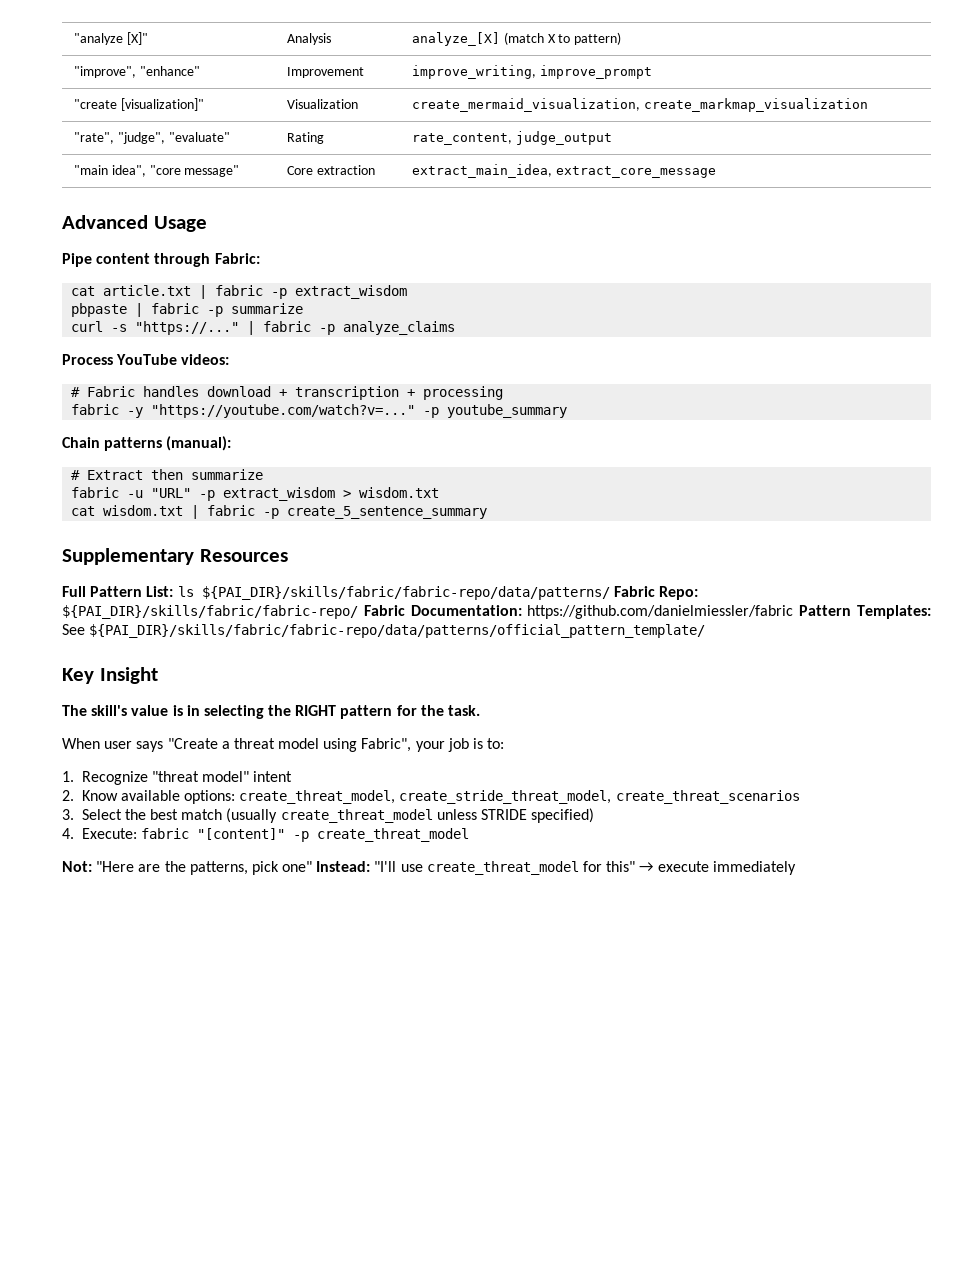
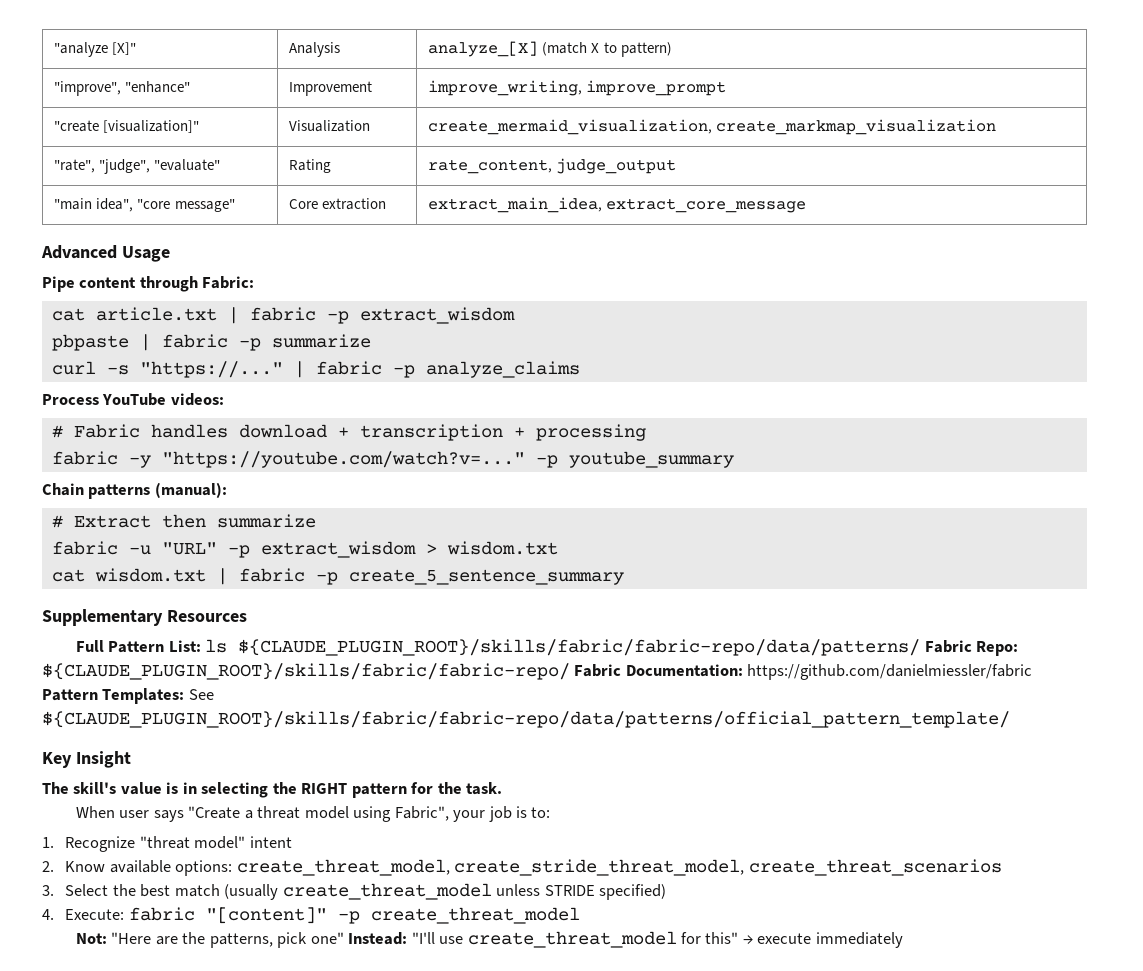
- Full Pattern List: ls ${PAI_DIR}/skills/fabric/fabric-repo/data/patterns/ Fabric Repo: ${PAI_DIR}/skills/fabric/fabric-repo/ Fabric Documentation: https://github.com/danielmiessler/fabric Pattern Templates: See ${PAI_DIR}/skills/fabric/fabric-repo/data/patterns/official_pattern_template/
+ Full Pattern List: ls ${CLAUDE_PLUGIN_ROOT}/skills/fabric/fabric-repo/data/patterns/ Fabric Repo: ${CLAUDE_PLUGIN_ROOT}/skills/fabric/fabric-repo/ Fabric Documentation: https://github.com/danielmiessler/fabric Pattern Templates: See ${CLAUDE_PLUGIN_ROOT}/skills/fabric/fabric-repo/data/patterns/official_pattern_template/

